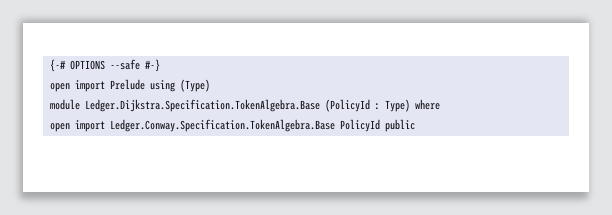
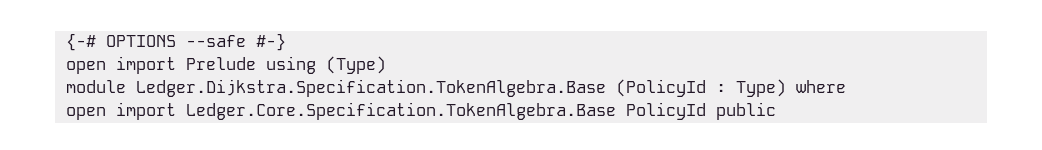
- open import Ledger.Conway.Specification.TokenAlgebra.Base PolicyId public
+ open import Ledger.Core.Specification.TokenAlgebra.Base PolicyId public

